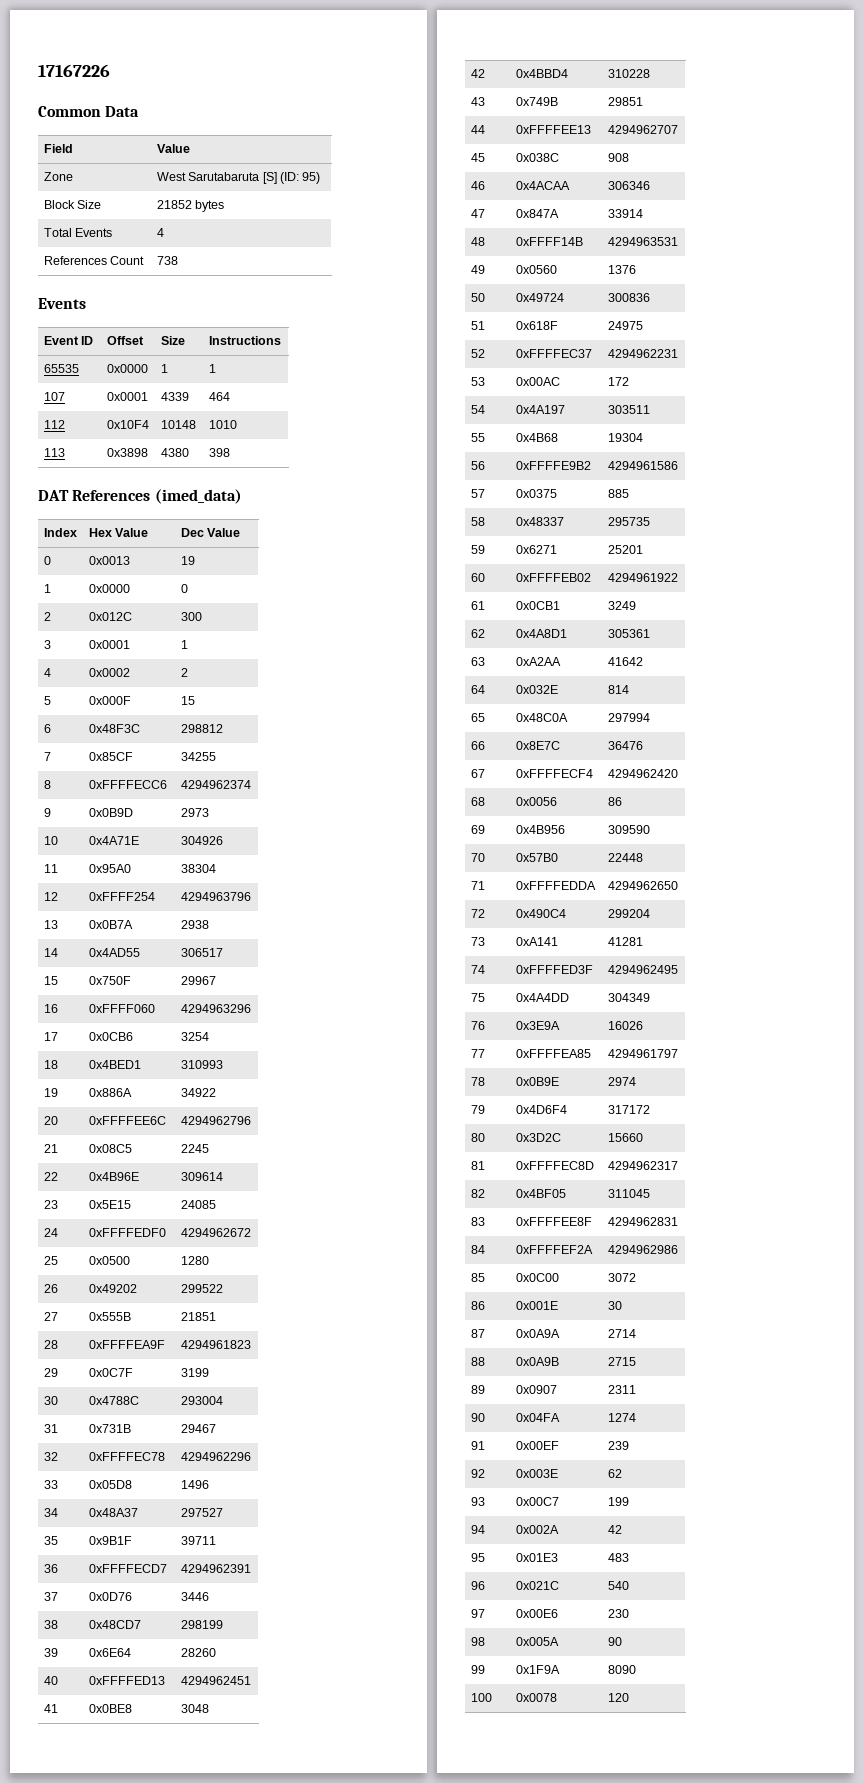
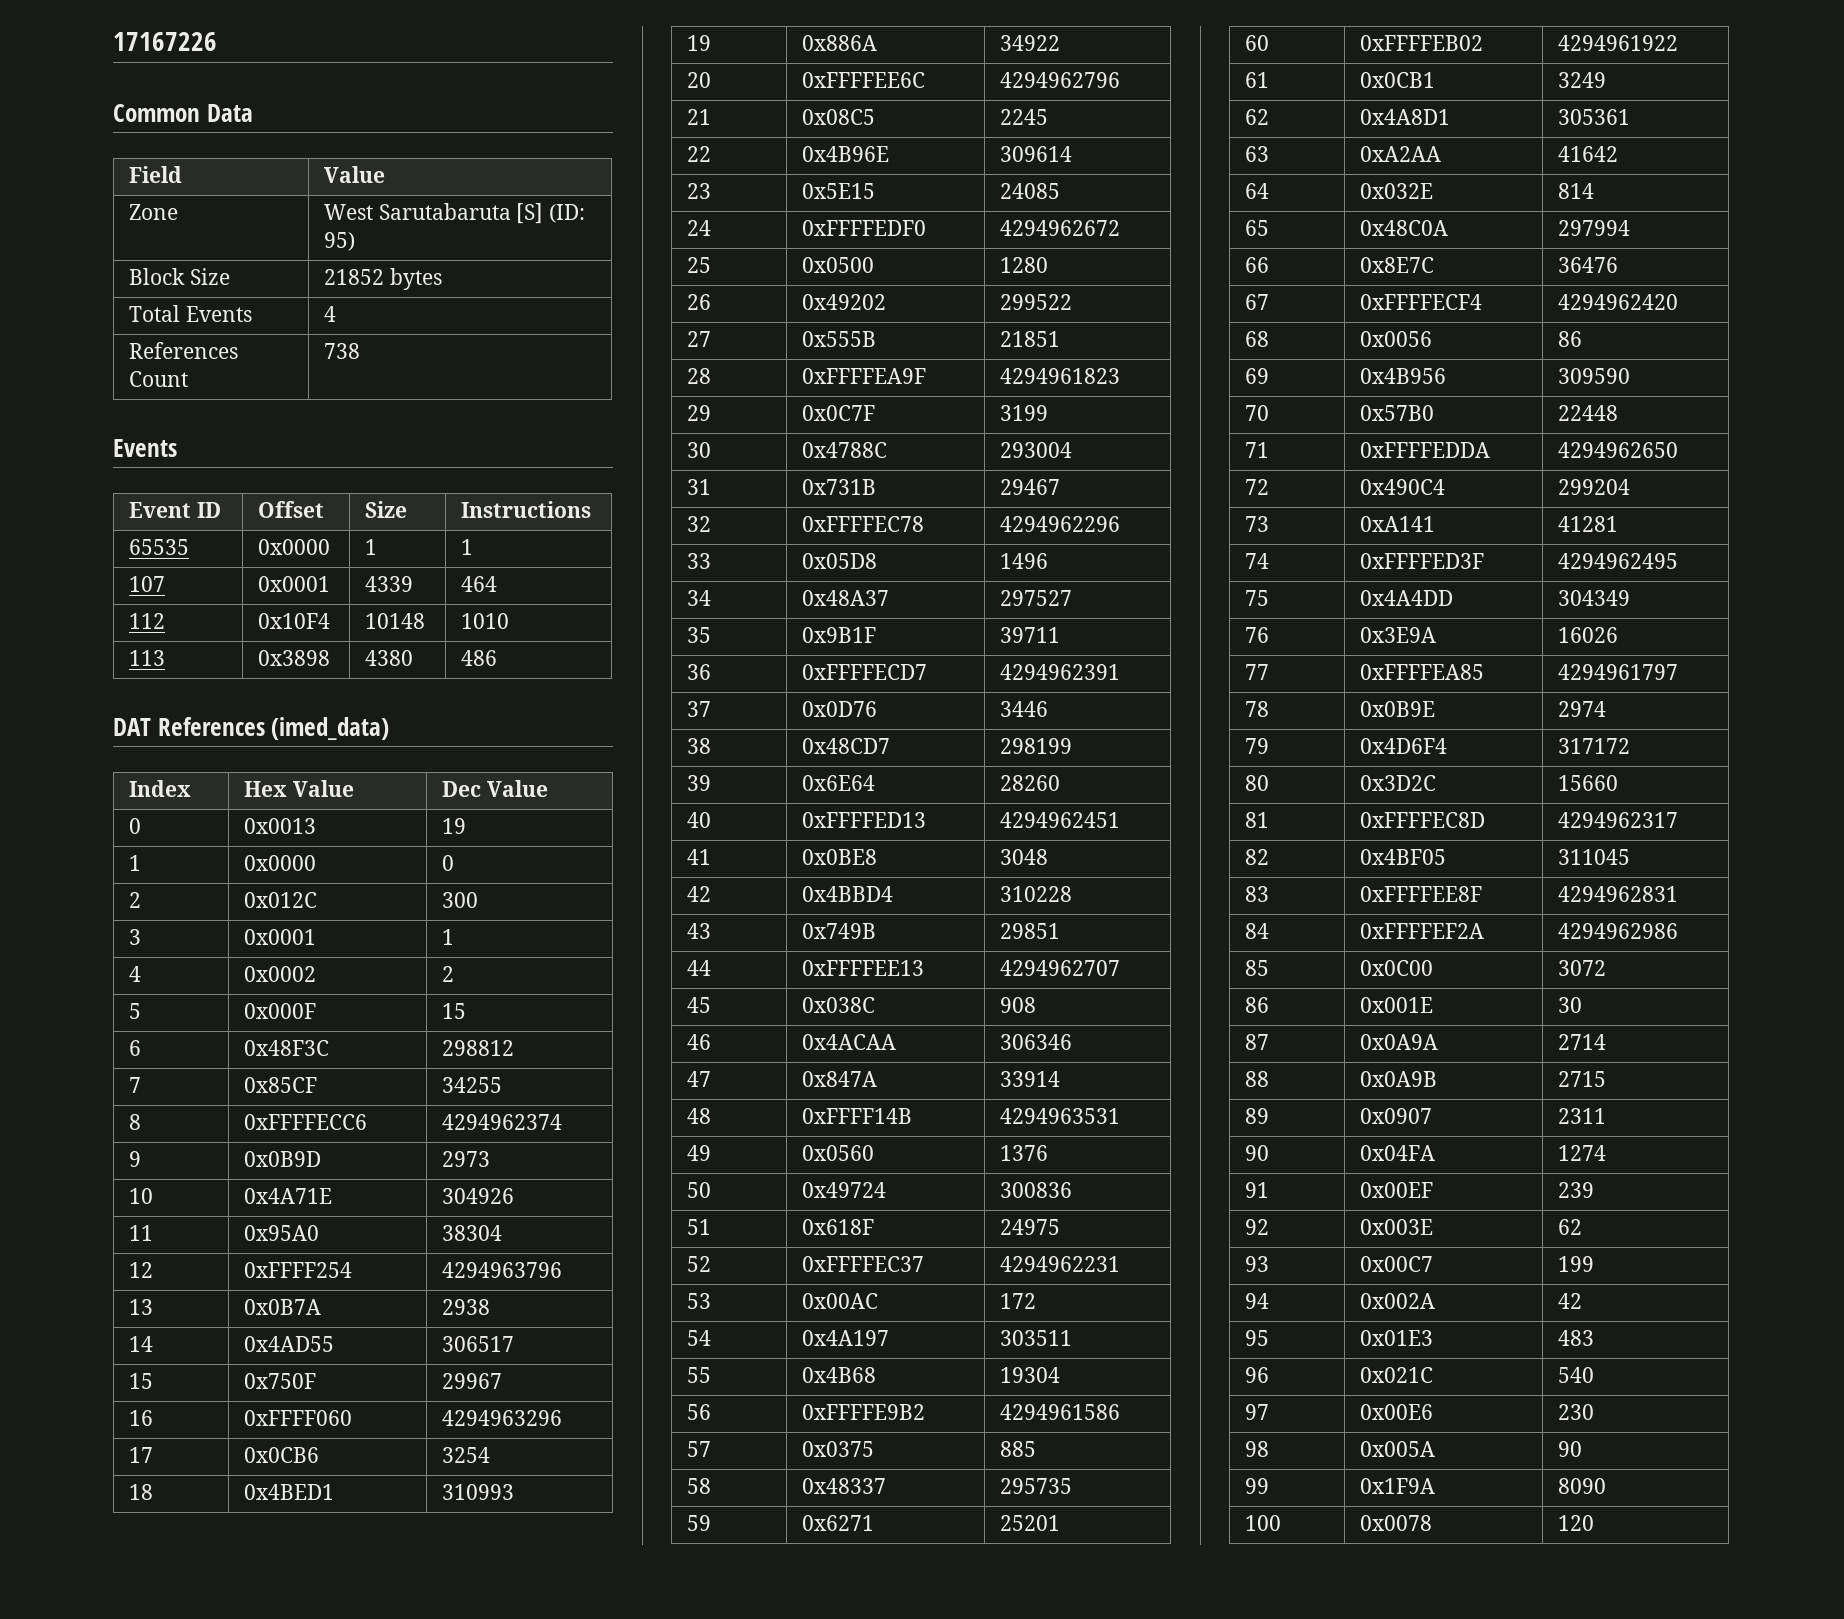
- 113 | 0x3898 | 4380 | 398
+ 113 | 0x3898 | 4380 | 486

